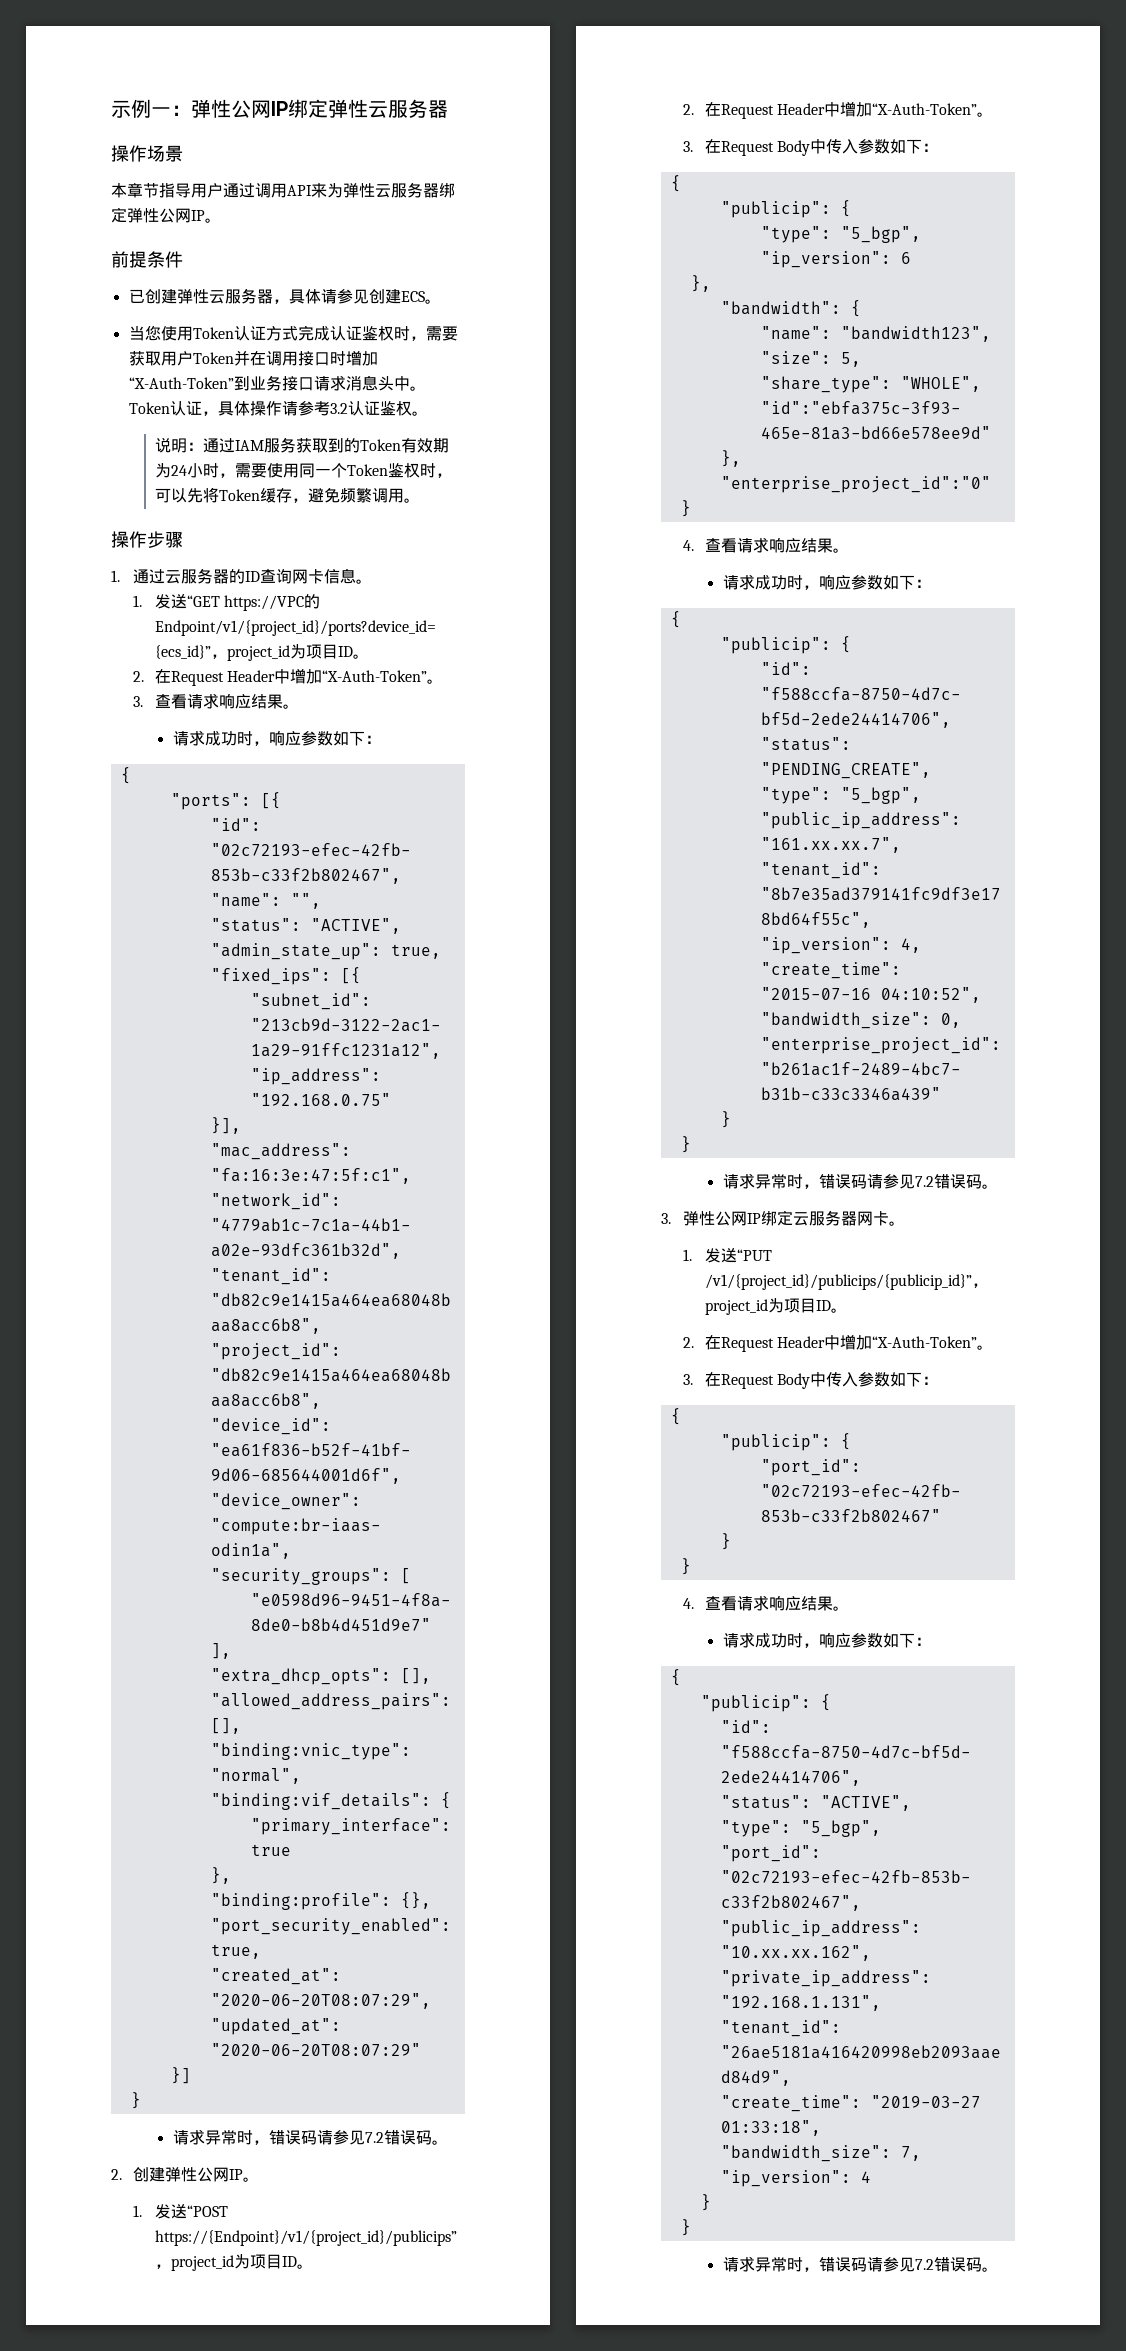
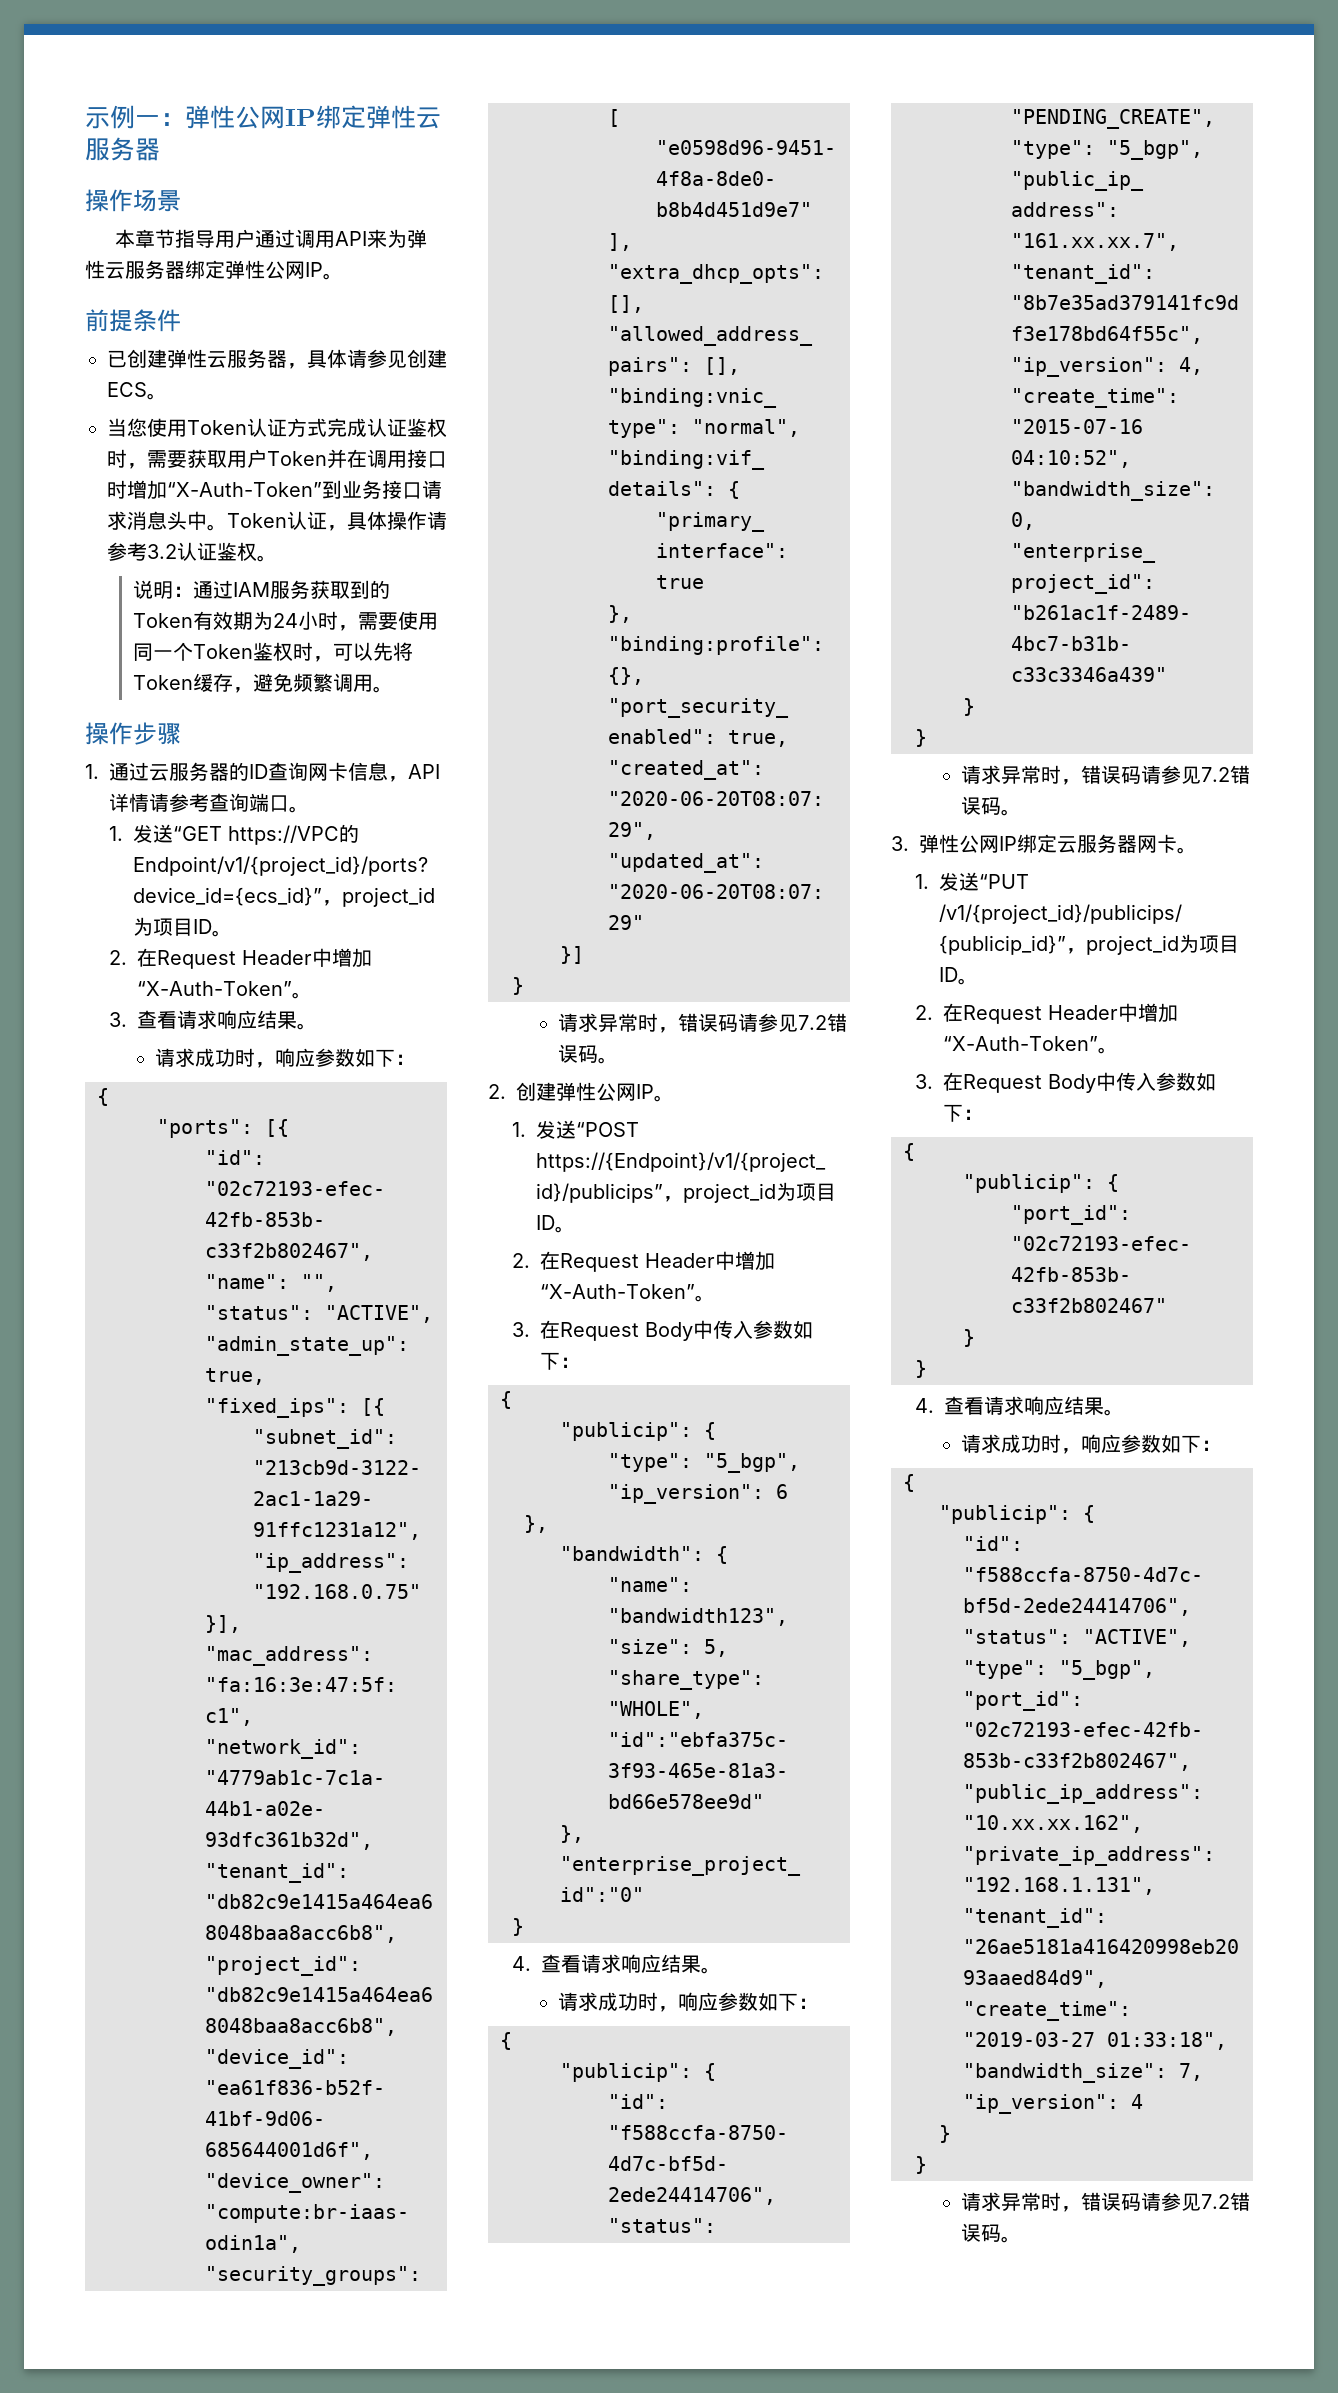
- 1.通过云服务器的ID查询网卡信息。
+ 1.通过云服务器的ID查询网卡信息，API详情请参考查询端口。

